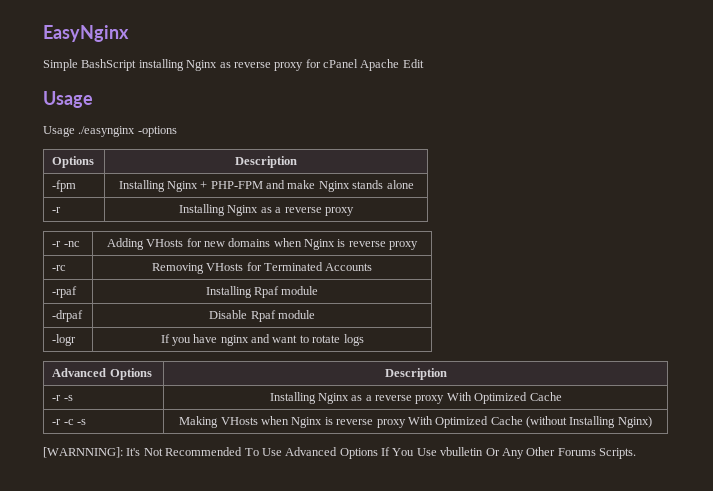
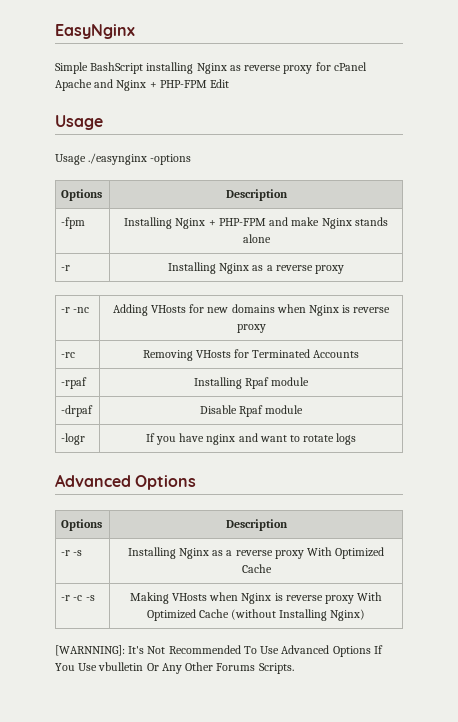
- Simple BashScript installing Nginx as reverse proxy for cPanel Apache Edit
+ Simple BashScript installing Nginx as reverse proxy for cPanel Apache and Nginx + PHP-FPM Edit
  -logr | If you have nginx and want to rotate logs
- Advanced Options | Description
+ Advanced Options
+ Options | Description

